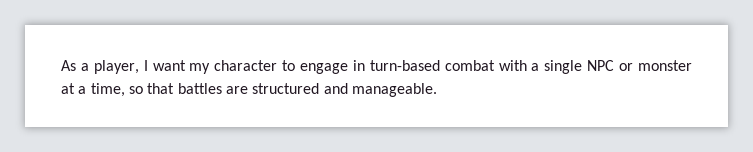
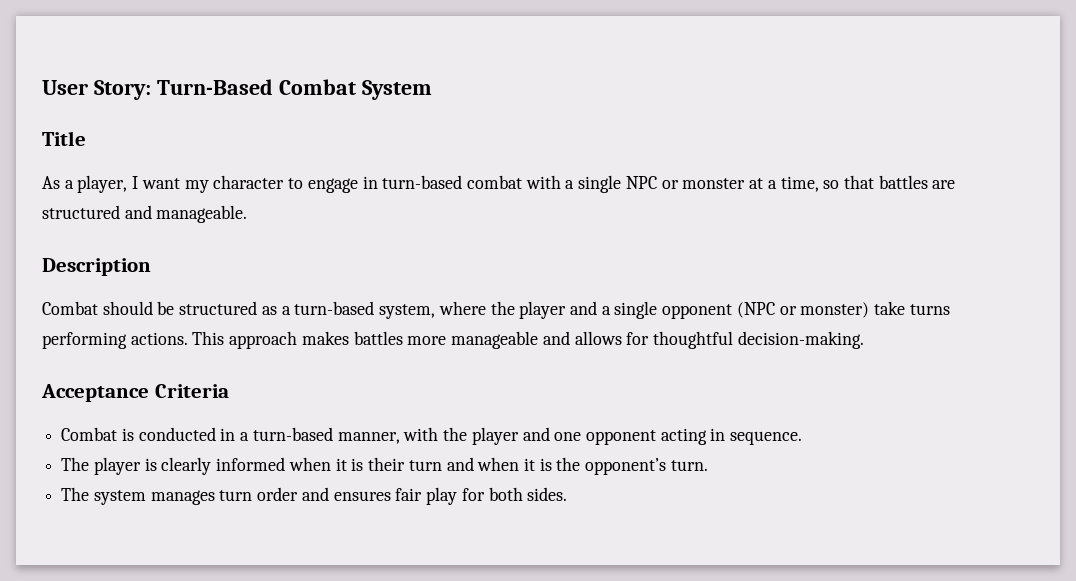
+ User Story: Turn-Based Combat System
+ Title
+ Description
+ Combat should be structured as a turn-based system, where the player and a single opponent (NPC or monster) take turns performing actions. This approach makes battles more manageable and allows for thoughtful decision-making.
+ Acceptance Criteria
+ Combat is conducted in a turn-based manner, with the player and one opponent acting in sequence.
+ The player is clearly informed when it is their turn and when it is the opponent’s turn.
+ The system manages turn order and ensures fair play for both sides.

